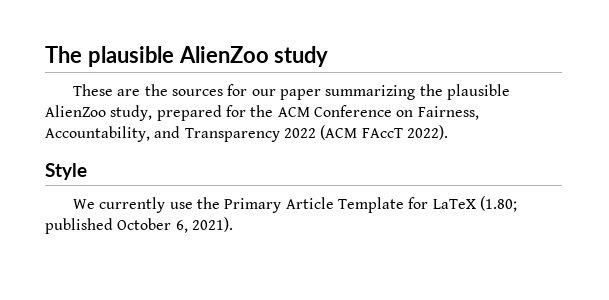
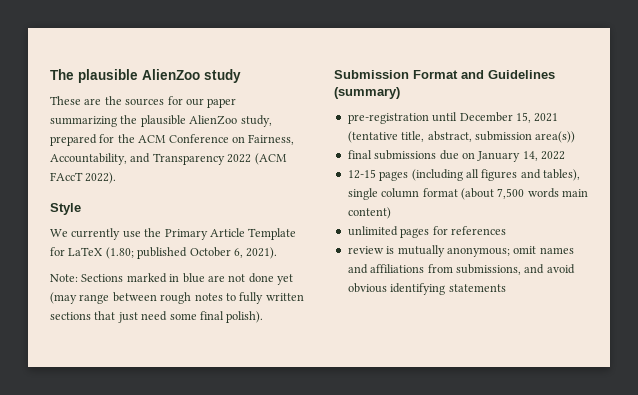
+ Note: Sections marked in blue are not done yet (may range between rough notes to fully written sections that just need some final polish).
+ Submission Format and Guidelines (summary)
+ pre-registration until December 15, 2021 (tentative title, abstract, submission area(s))
+ final submissions due on January 14, 2022
+ 12-15 pages (including all figures and tables), single column format (about 7,500 words main content)
+ unlimited pages for references
+ review is mutually anonymous; omit names and affiliations from submissions, and avoid obvious identifying statements

